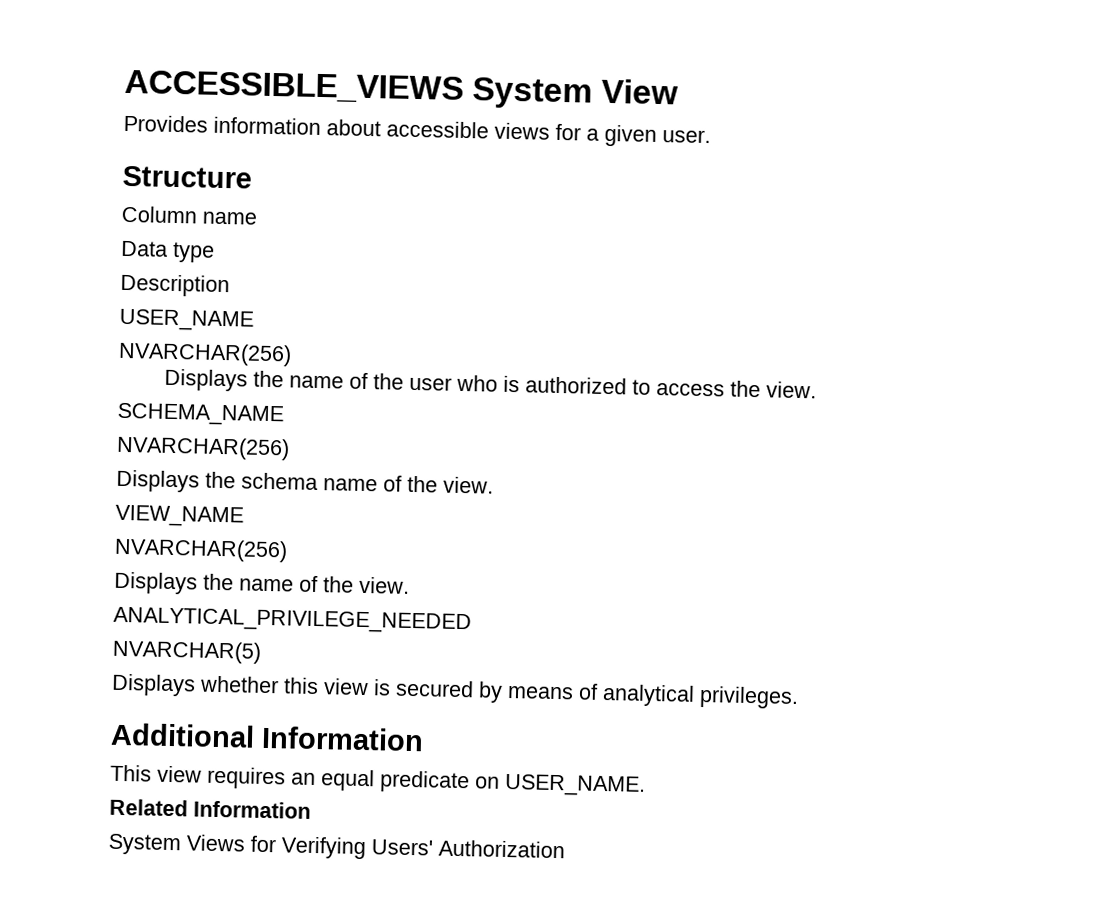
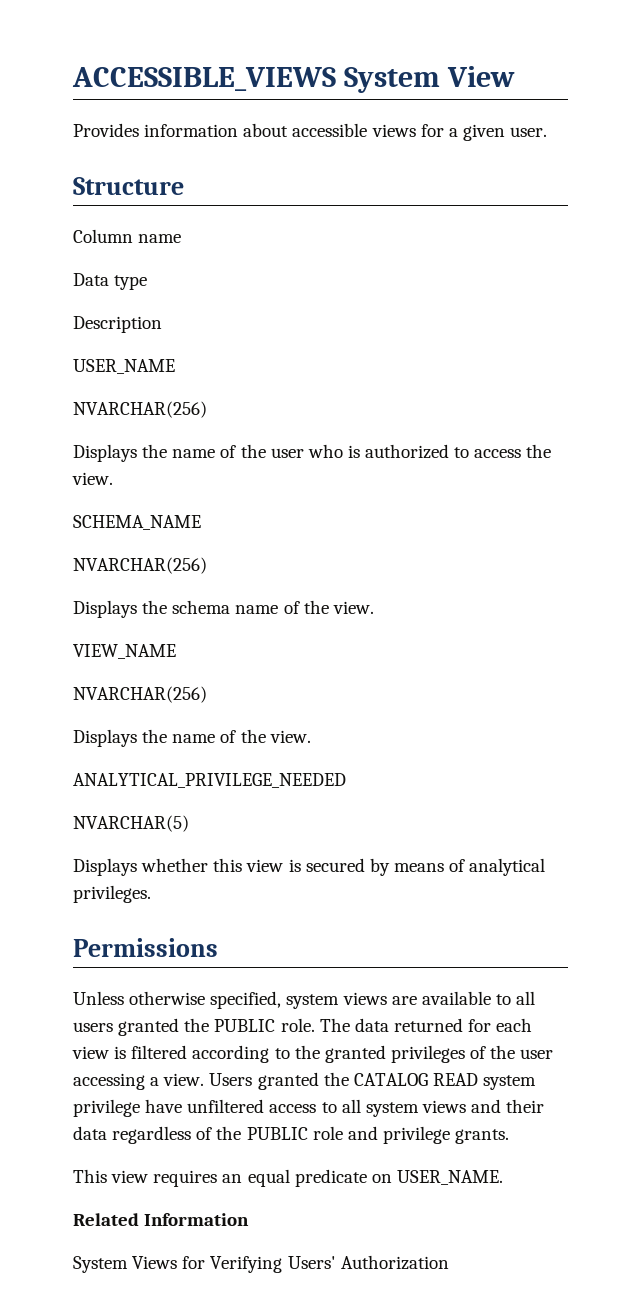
- Additional Information
+ Permissions
+ Unless otherwise specified, system views are available to all users granted the PUBLIC role. The data returned for each view is filtered according to the granted privileges of the user accessing a view. Users granted the CATALOG READ system privilege have unfiltered access to all system views and their data regardless of the PUBLIC role and privilege grants.

